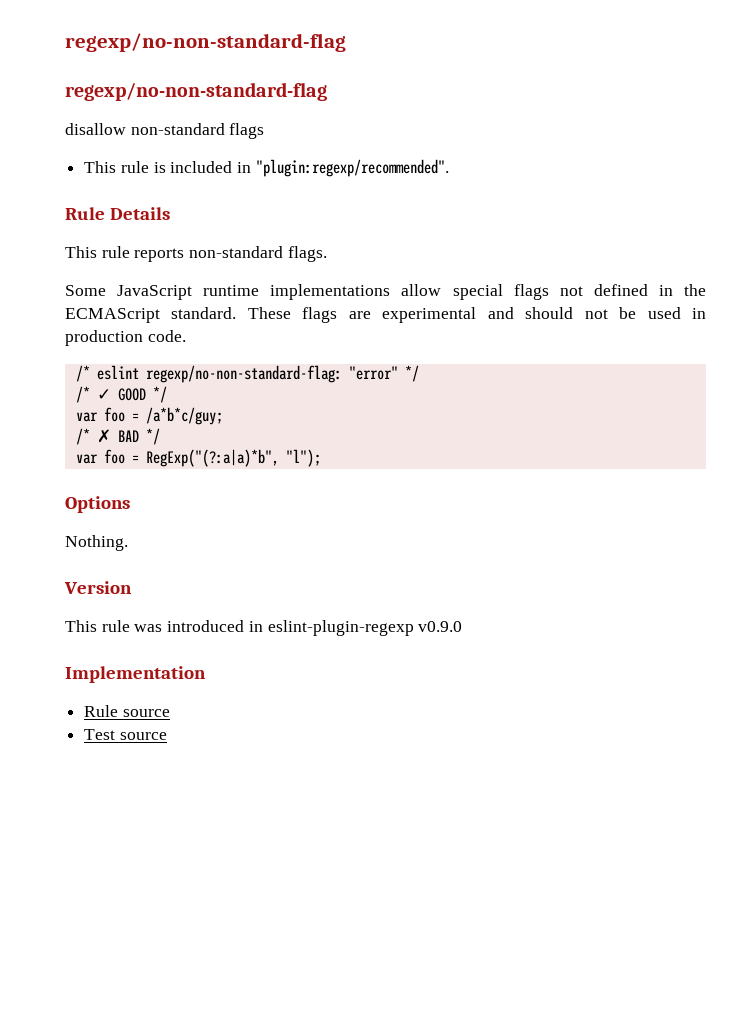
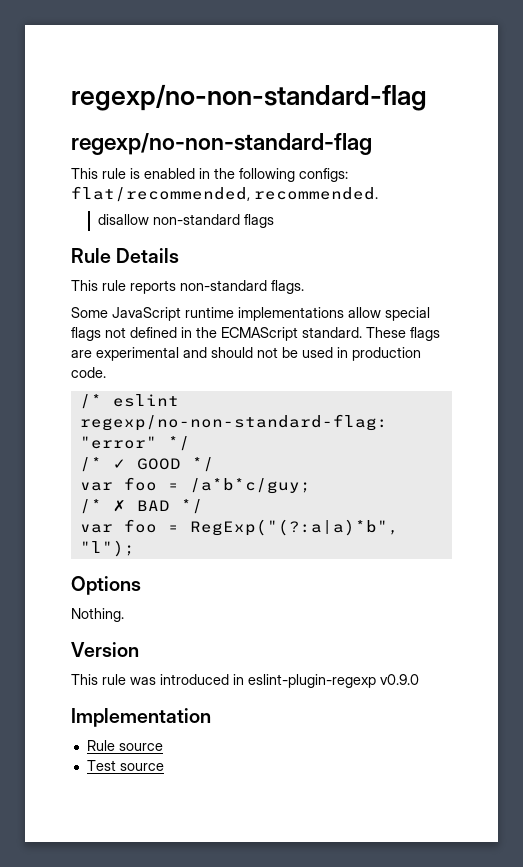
+ This rule is enabled in the following configs: flat/recommended, recommended.
  disallow non-standard flags
- This rule is included in "plugin:regexp/recommended".

